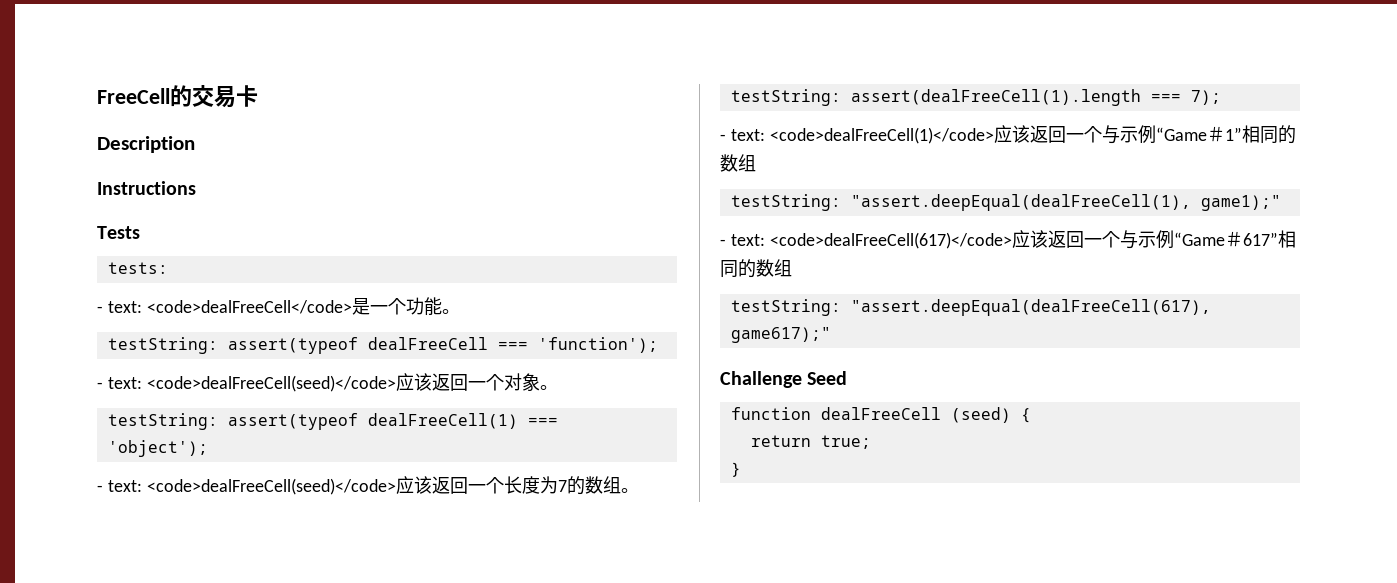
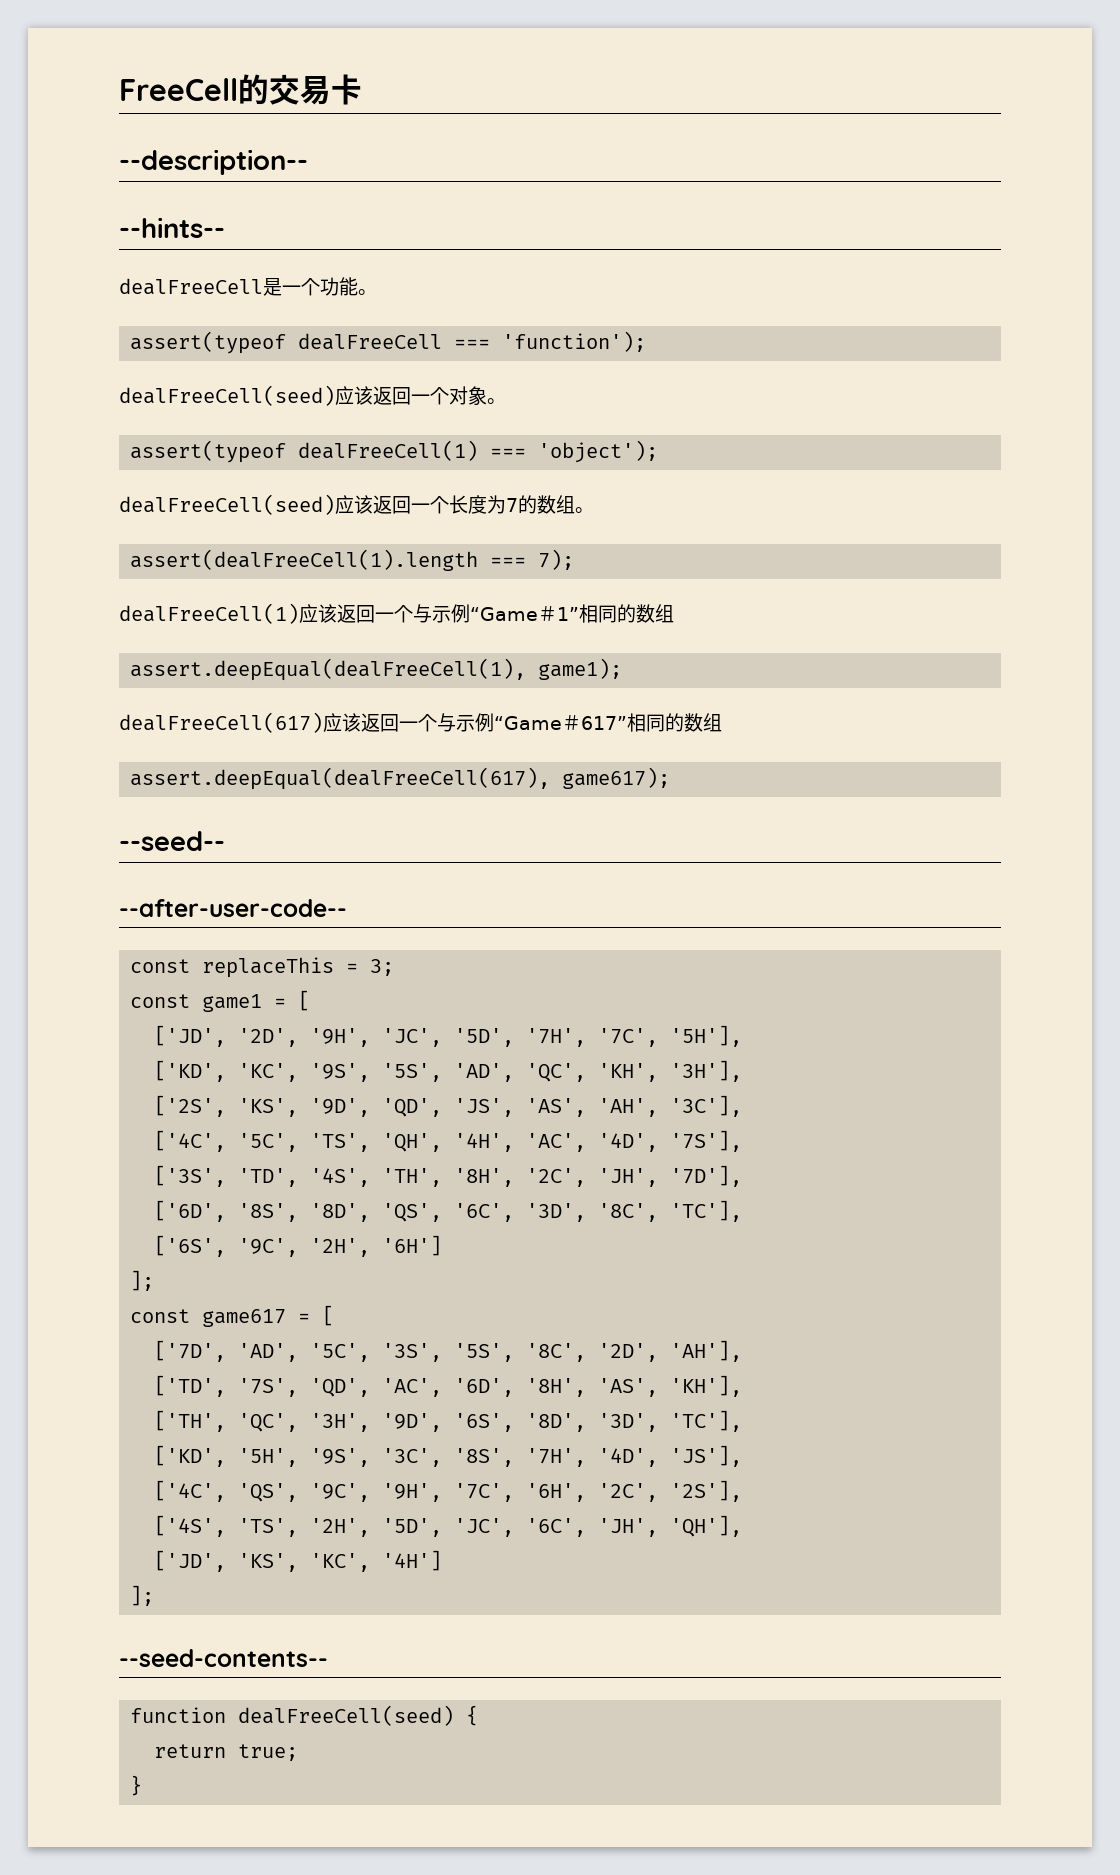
- Description
- Instructions
- Tests
- tests:
- - text: <code>dealFreeCell</code>是一个功能。
+ --description--
+ --hints--
+ dealFreeCell是一个功能。
- testString: assert(typeof dealFreeCell === 'function');
+ assert(typeof dealFreeCell === 'function');
- - text: <code>dealFreeCell(seed)</code>应该返回一个对象。
+ dealFreeCell(seed)应该返回一个对象。
- testString: assert(typeof dealFreeCell(1) === 'object');
+ assert(typeof dealFreeCell(1) === 'object');
- - text: <code>dealFreeCell(seed)</code>应该返回一个长度为7的数组。
+ dealFreeCell(seed)应该返回一个长度为7的数组。
- testString: assert(dealFreeCell(1).length === 7);
+ assert(dealFreeCell(1).length === 7);
- - text: <code>dealFreeCell(1)</code>应该返回一个与示例“Game＃1”相同的数组
+ dealFreeCell(1)应该返回一个与示例“Game＃1”相同的数组
- testString: "assert.deepEqual(dealFreeCell(1), game1);"
- - text: <code>dealFreeCell(617)</code>应该返回一个与示例“Game＃617”相同的数组
+ assert.deepEqual(dealFreeCell(1), game1);
+ dealFreeCell(617)应该返回一个与示例“Game＃617”相同的数组
- testString: "assert.deepEqual(dealFreeCell(617), game617);"
- Challenge Seed
+ assert.deepEqual(dealFreeCell(617), game617);
+ --seed--
+ --after-user-code--
+ const replaceThis = 3;
+ const game1 = [
+ ['JD', '2D', '9H', 'JC', '5D', '7H', '7C', '5H'],
+ ['KD', 'KC', '9S', '5S', 'AD', 'QC', 'KH', '3H'],
+ ['2S', 'KS', '9D', 'QD', 'JS', 'AS', 'AH', '3C'],
+ ['4C', '5C', 'TS', 'QH', '4H', 'AC', '4D', '7S'],
+ ['3S', 'TD', '4S', 'TH', '8H', '2C', 'JH', '7D'],
+ ['6D', '8S', '8D', 'QS', '6C', '3D', '8C', 'TC'],
+ ['6S', '9C', '2H', '6H']
+ ];
+ const game617 = [
+ ['7D', 'AD', '5C', '3S', '5S', '8C', '2D', 'AH'],
+ ['TD', '7S', 'QD', 'AC', '6D', '8H', 'AS', 'KH'],
+ ['TH', 'QC', '3H', '9D', '6S', '8D', '3D', 'TC'],
+ ['KD', '5H', '9S', '3C', '8S', '7H', '4D', 'JS'],
+ ['4C', 'QS', '9C', '9H', '7C', '6H', '2C', '2S'],
+ ['4S', 'TS', '2H', '5D', 'JC', '6C', 'JH', 'QH'],
+ ['JD', 'KS', 'KC', '4H']
+ ];
+ --seed-contents--
- function dealFreeCell (seed) {
+ function dealFreeCell(seed) {

